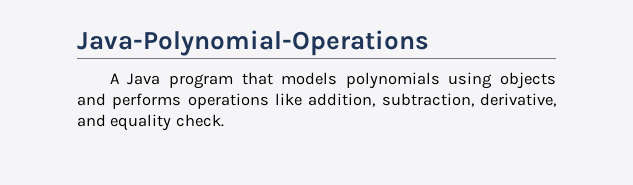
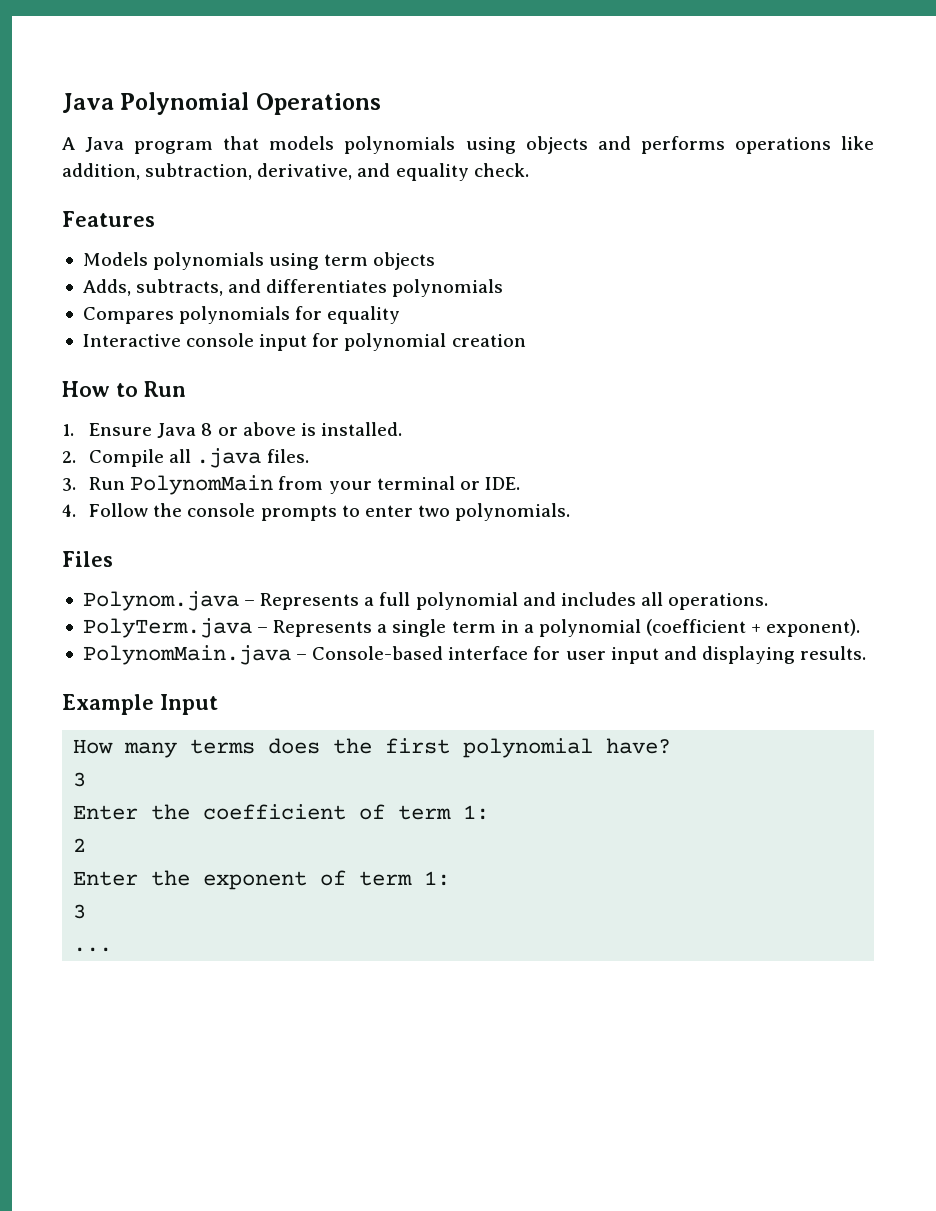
- Java-Polynomial-Operations
+ Java Polynomial Operations
+ Features
+ Models polynomials using term objects
+ Adds, subtracts, and differentiates polynomials
+ Compares polynomials for equality
+ Interactive console input for polynomial creation
+ How to Run
+ 1. Ensure Java 8 or above is installed.
+ 2. Compile all .java files.
+ 3. Run PolynomMain from your terminal or IDE.
+ 4. Follow the console prompts to enter two polynomials.
+ Files
+ Polynom.java – Represents a full polynomial and includes all operations.
+ PolyTerm.java – Represents a single term in a polynomial (coefficient + exponent).
+ PolynomMain.java – Console-based interface for user input and displaying results.
+ Example Input
+ How many terms does the first polynomial have?
+ 3
+ Enter the coefficient of term 1:
+ 2
+ Enter the exponent of term 1:
+ 3
+ ...

